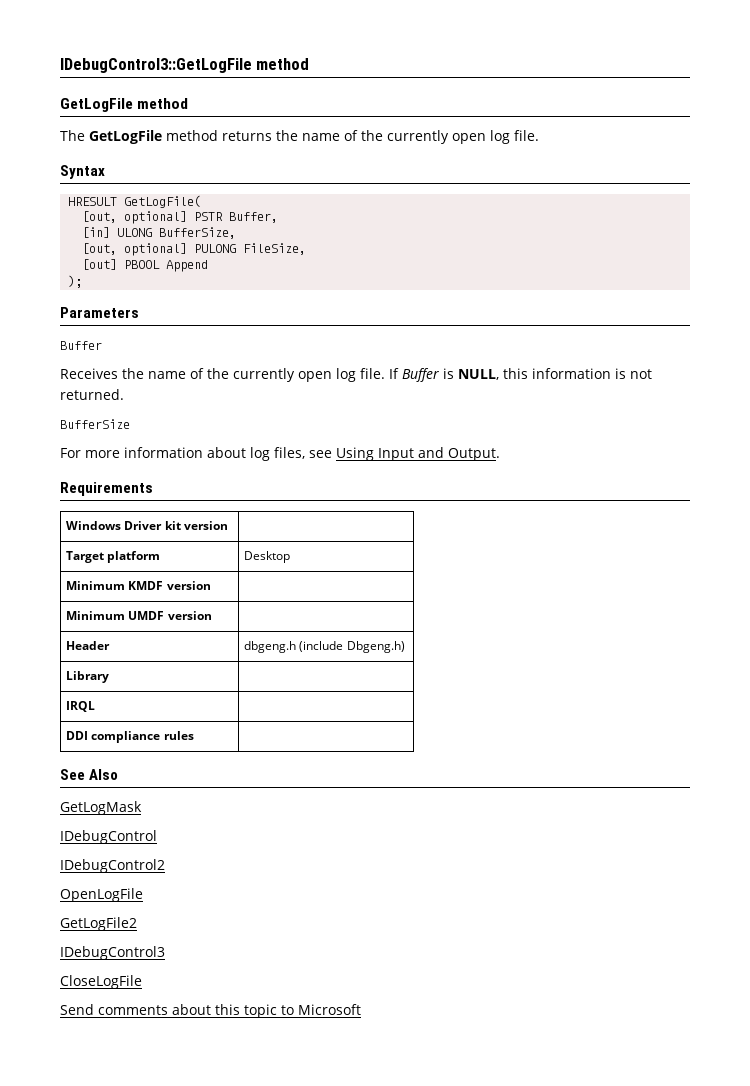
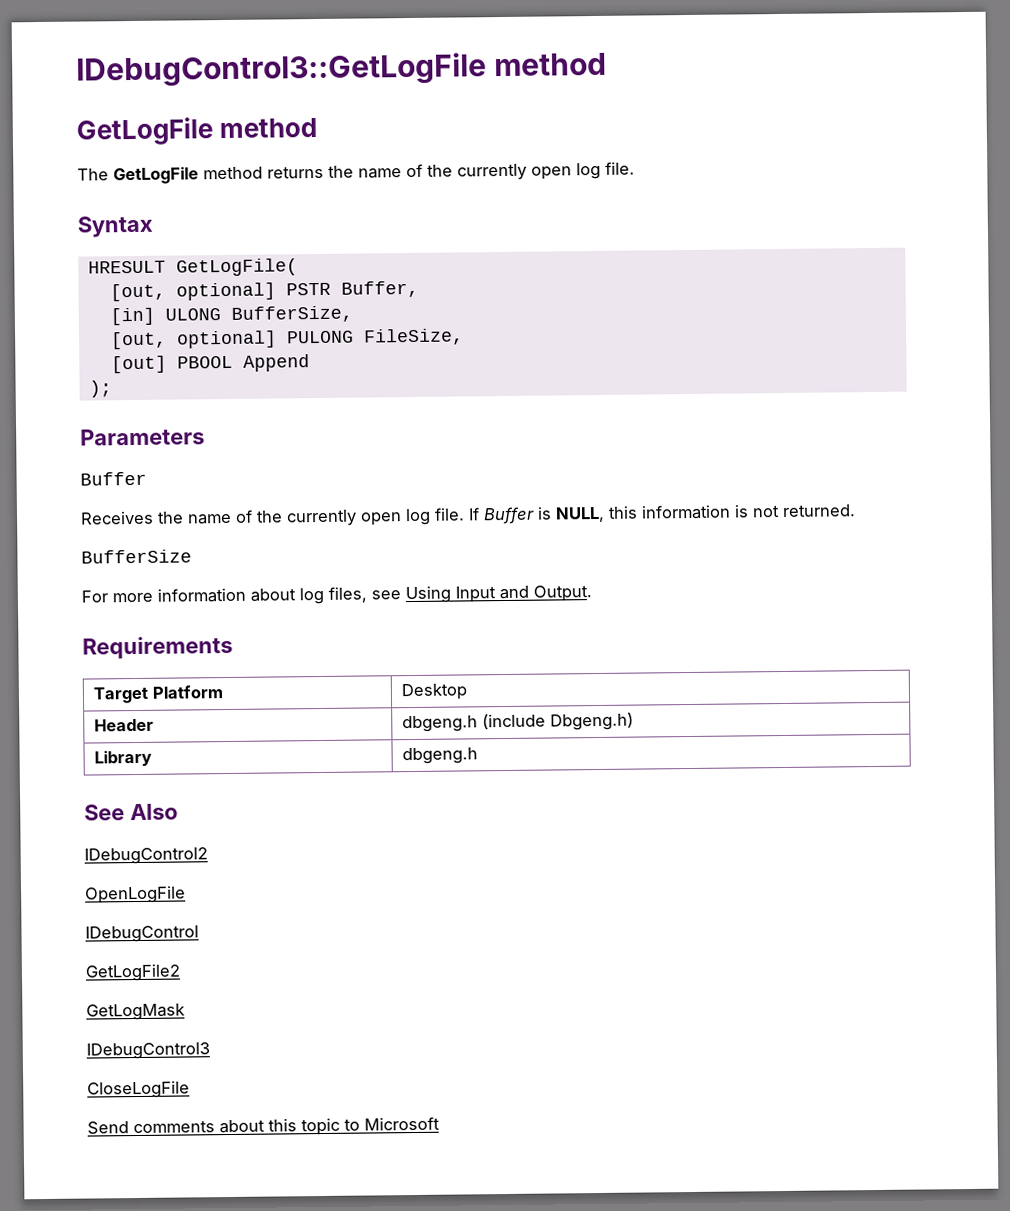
- Windows Driver kit version |
- Target platform | Desktop
+ Target Platform | Desktop
- Minimum KMDF version |
- Minimum UMDF version |
- Library |
- IRQL |
- DDI compliance rules |
+ Library | dbgeng.h
- GetLogMask
- IDebugControl
+ IDebugControl
+ GetLogMask

